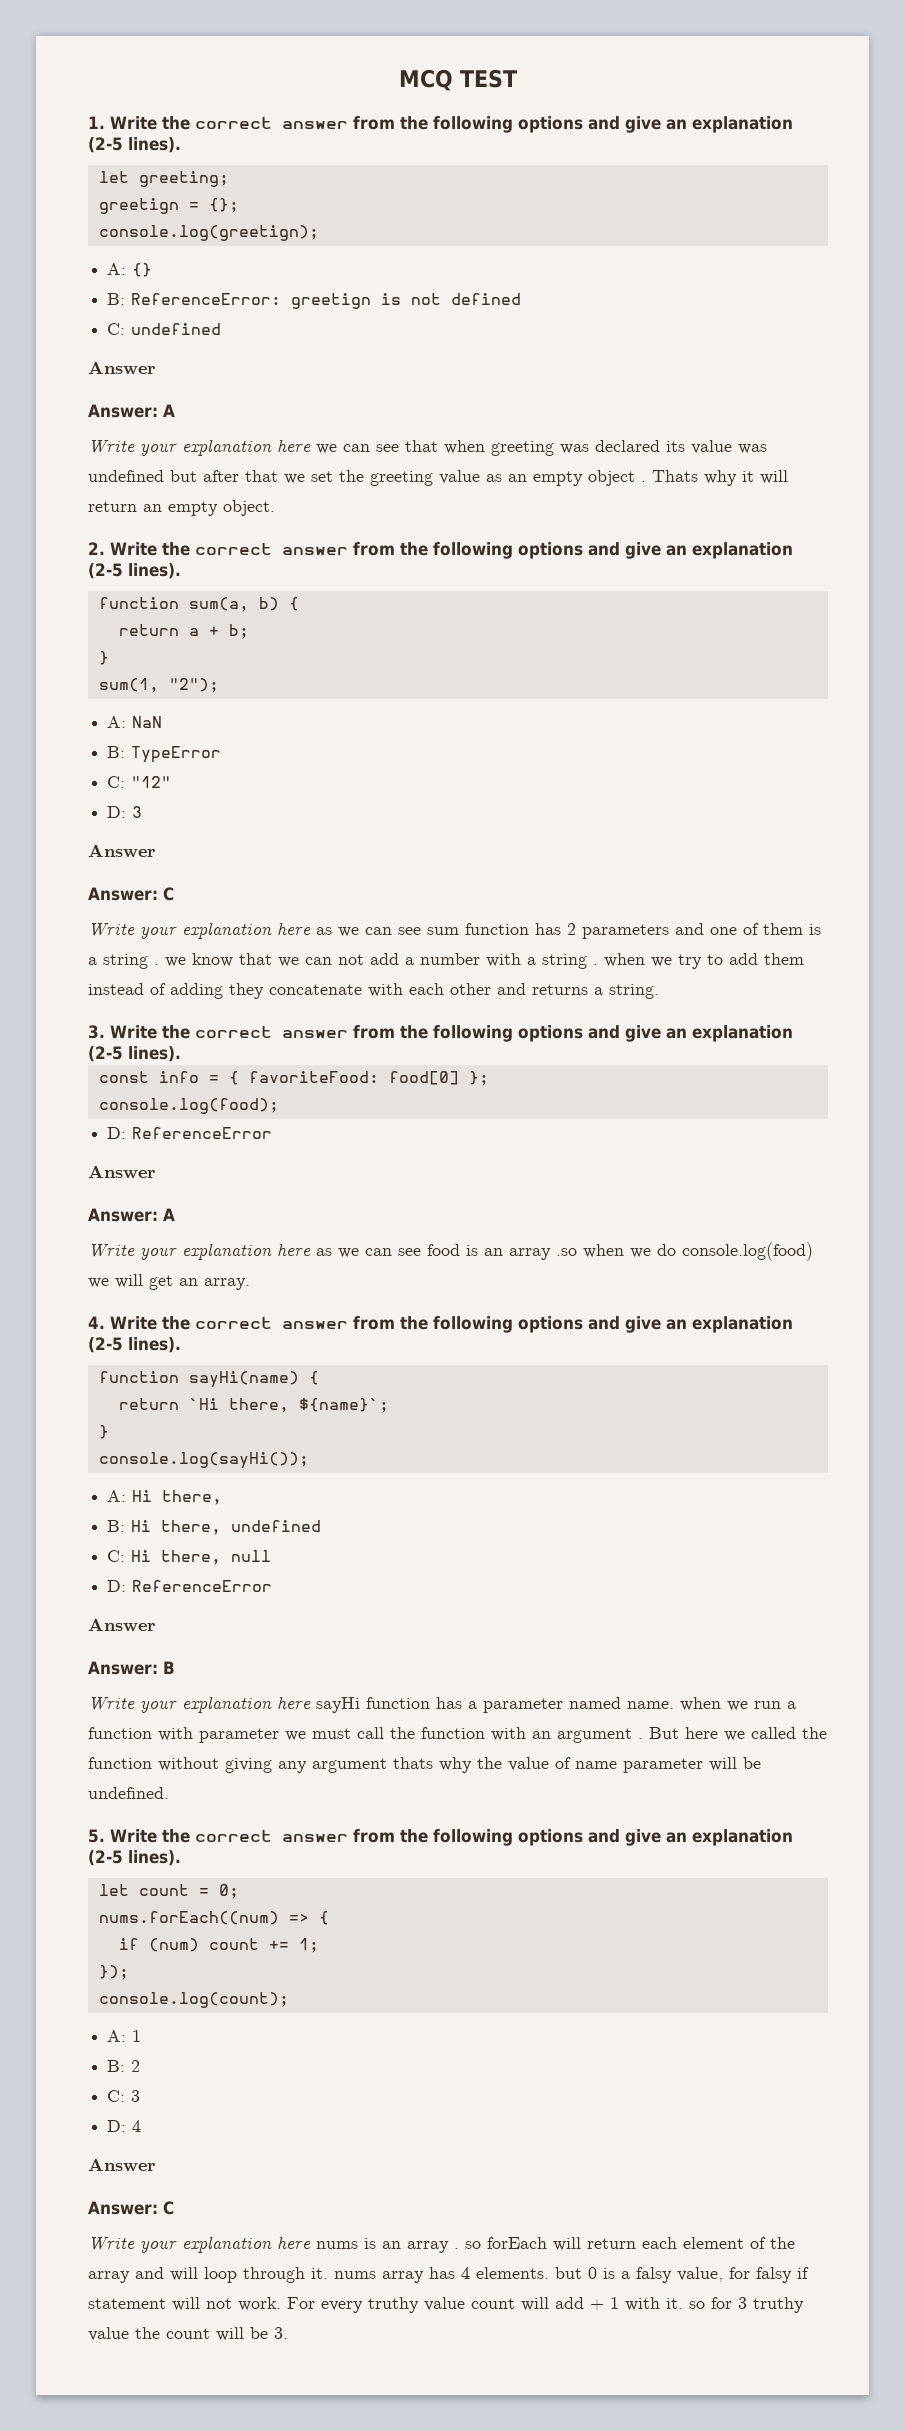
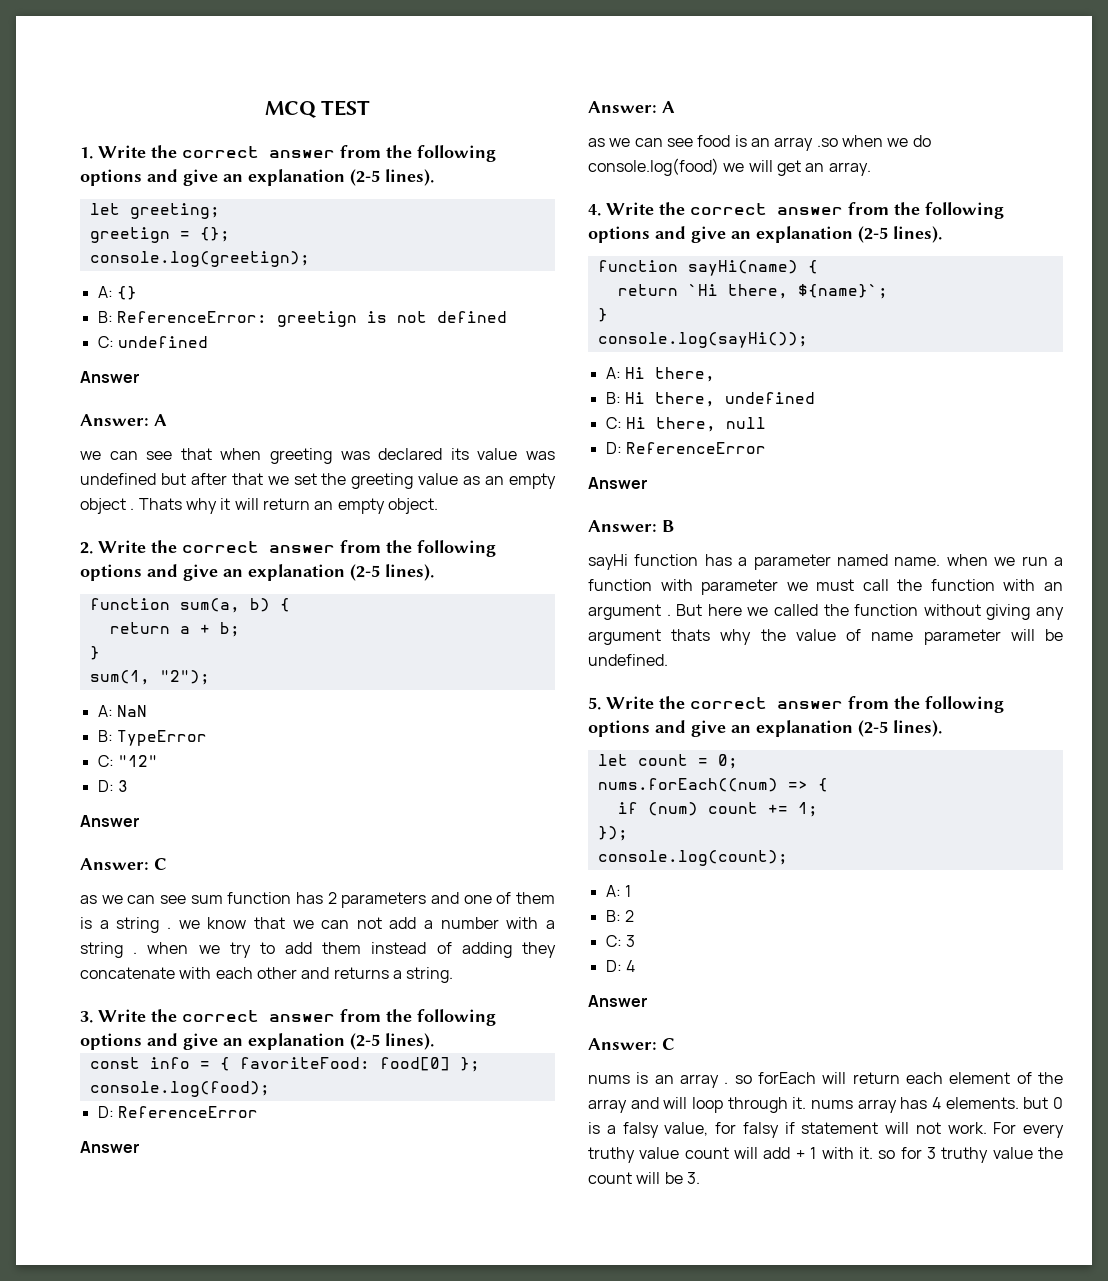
- Write your explanation here we can see that when greeting was declared its value was undefined but after that we set the greeting value as an empty object .
+ we can see that when greeting was declared its value was undefined but after that we set the greeting value as an empty object .
- Write your explanation here as we can see sum function has 2 parameters and one of them is a string . we know that we can not add a number with a string . when we try to add them instead of adding they concatenate with each other and returns a string.
+ as we can see sum function has 2 parameters and one of them is a string . we know that we can not add a number with a string . when we try to add them instead of adding they concatenate with each other and returns a string.
- Write your explanation here as we can see food is an array .so when we do console.log(food) we will get an array.
+ as we can see food is an array .so when we do console.log(food) we will get an array.
- Write your explanation here sayHi function has a parameter named name. when we run a function with parameter we must call the function with an argument .
+ sayHi function has a parameter named name. when we run a function with parameter we must call the function with an argument .
- Write your explanation here nums is an array . so forEach will return each element of the array and will loop through it. nums array has 4 elements. but 0 is a falsy value, for falsy if statement will not work.
+ nums is an array . so forEach will return each element of the array and will loop through it. nums array has 4 elements. but 0 is a falsy value, for falsy if statement will not work.

